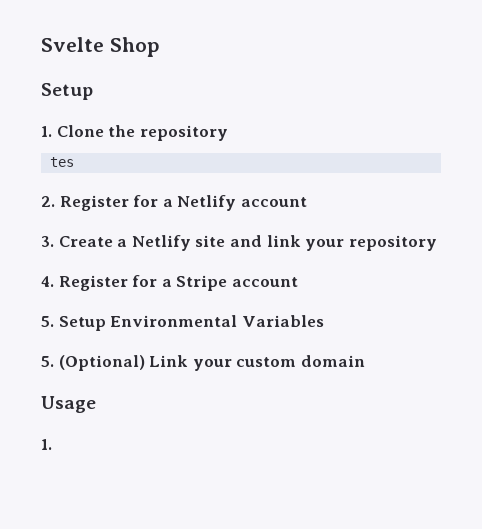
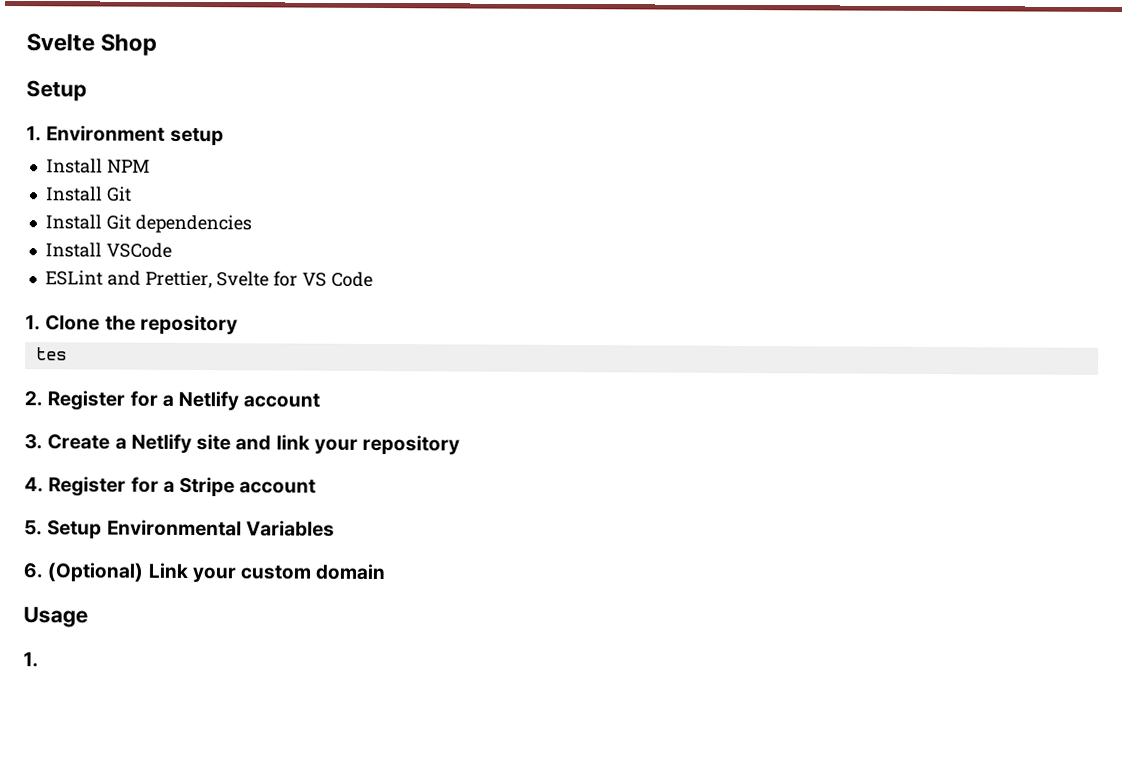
+ 1. Environment setup
+ Install NPM
+ Install Git
+ Install Git dependencies
+ Install VSCode
+ ESLint and Prettier, Svelte for VS Code
- 5. (Optional) Link your custom domain
+ 6. (Optional) Link your custom domain

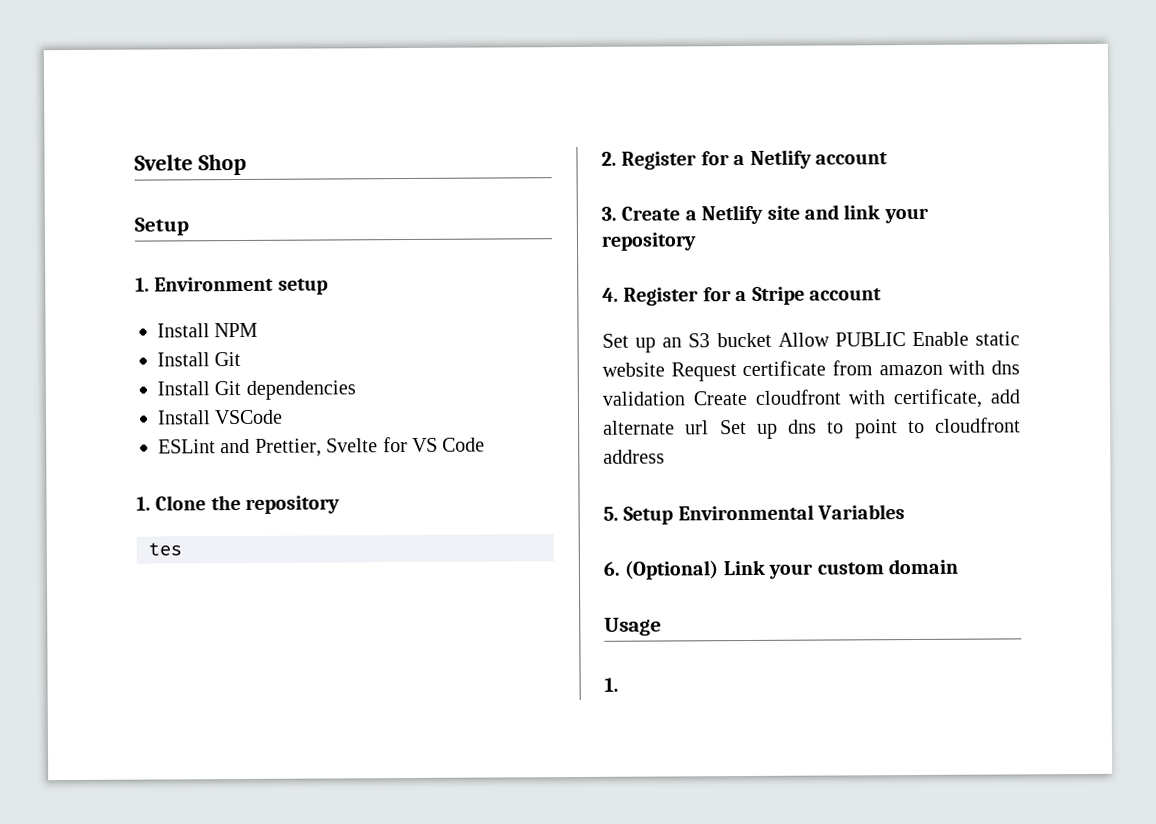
+ Set up an S3 bucket Allow PUBLIC Enable static website Request certificate from amazon with dns validation Create cloudfront with certificate, add alternate url Set up dns to point to cloudfront address

